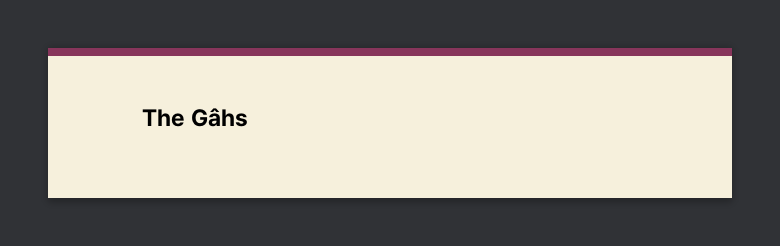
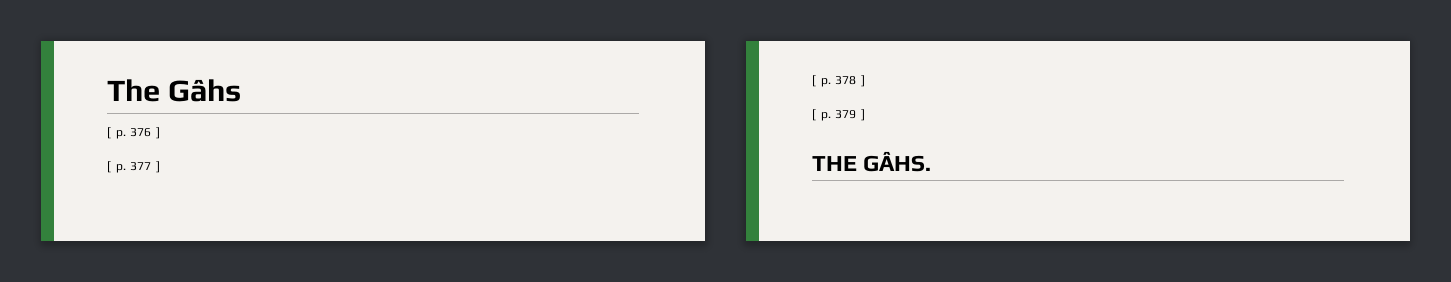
+ [ p. 376 ]
+ [ p. 377 ]
+ [ p. 378 ]
+ [ p. 379 ]
+ THE GÂHS.

